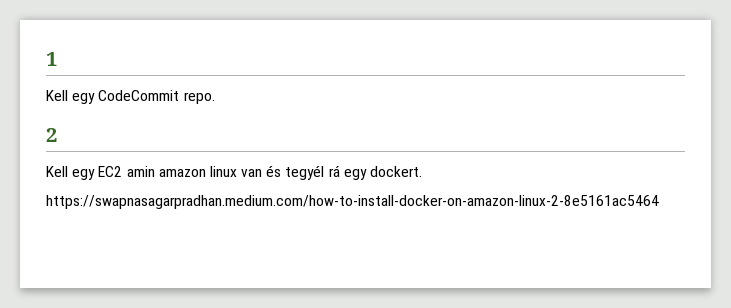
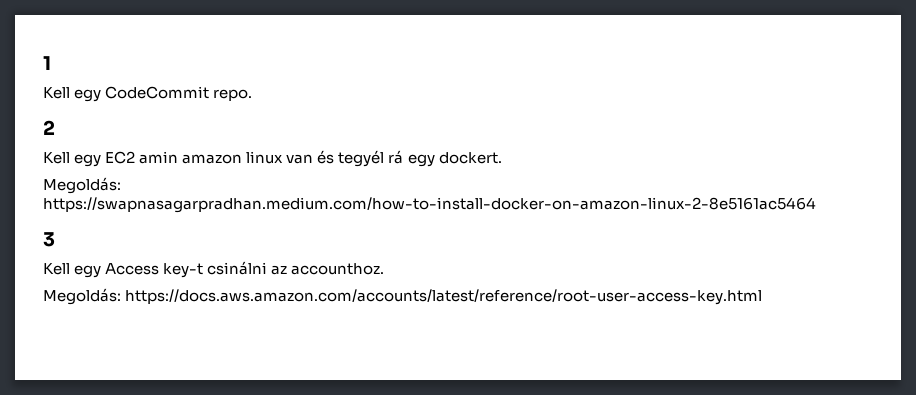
- https://swapnasagarpradhan.medium.com/how-to-install-docker-on-amazon-linux-2-8e5161ac5464
+ Megoldás: https://swapnasagarpradhan.medium.com/how-to-install-docker-on-amazon-linux-2-8e5161ac5464
+ 3
+ Kell egy Access key-t csinálni az accounthoz.
+ Megoldás: https://docs.aws.amazon.com/accounts/latest/reference/root-user-access-key.html

